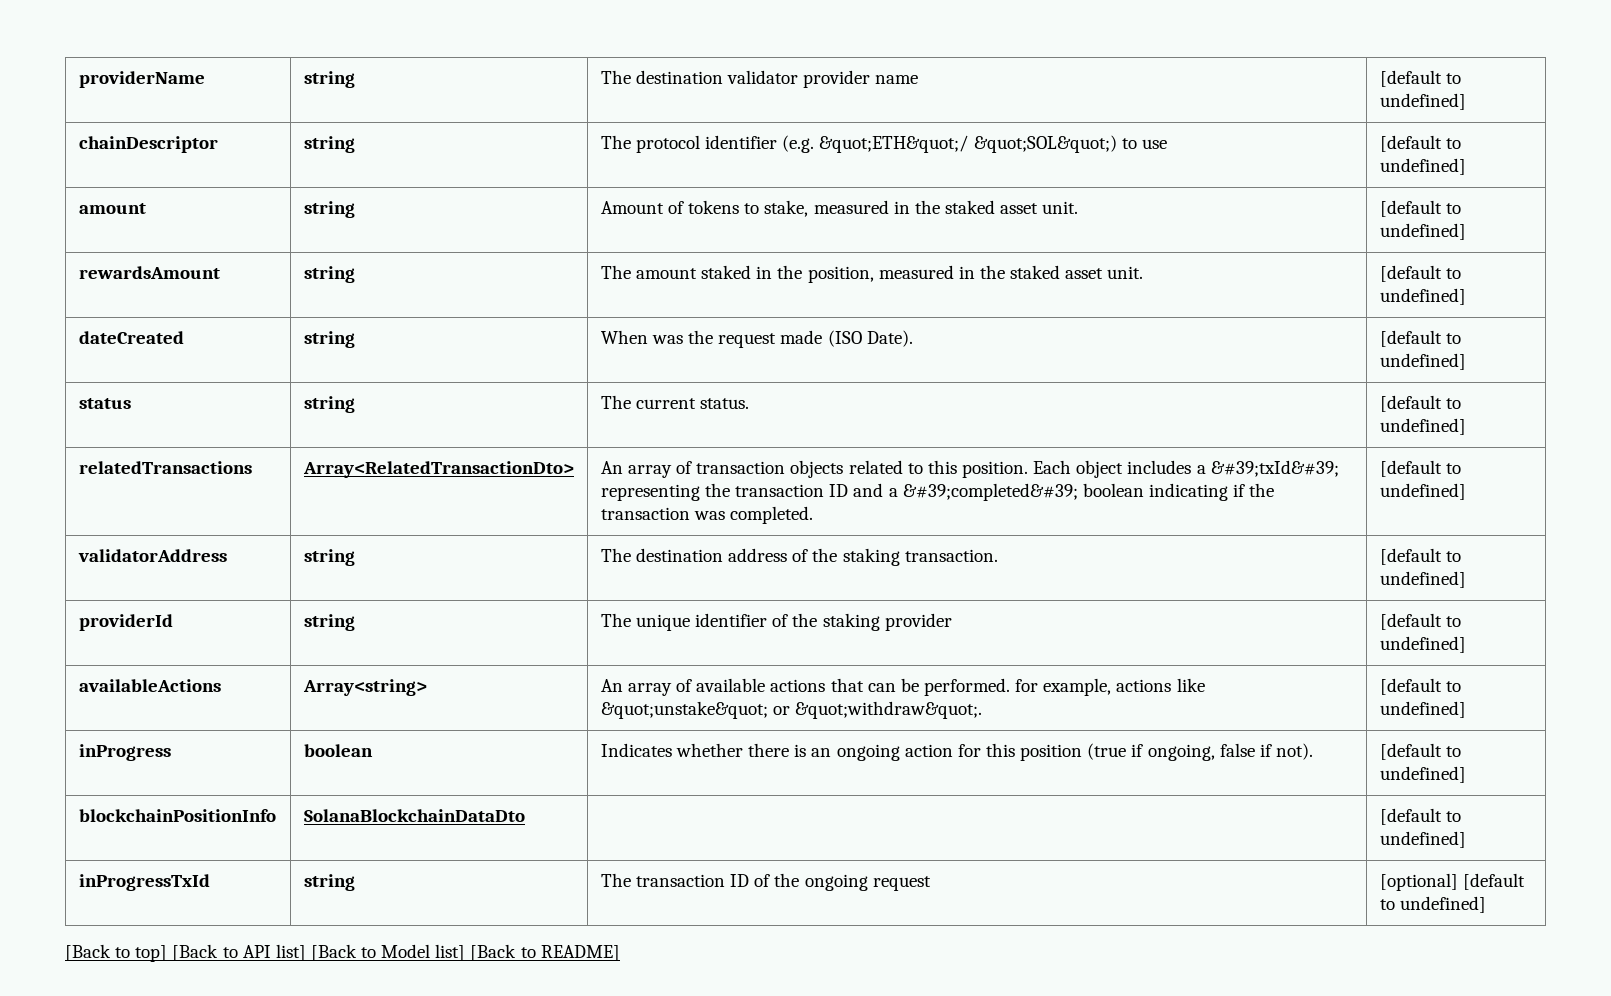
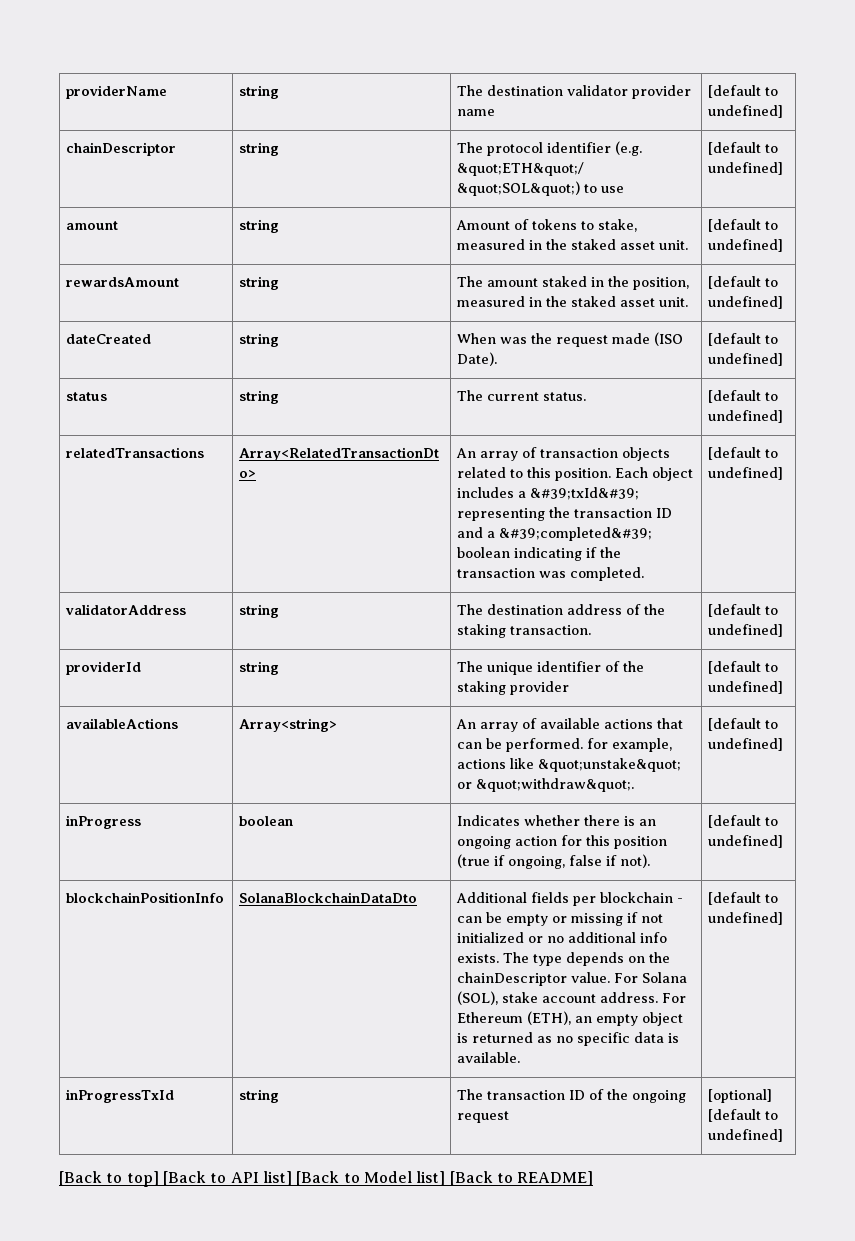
+ Additional fields per blockchain - can be empty or missing if not initialized or no additional info exists. The type depends on the chainDescriptor value. For Solana (SOL), stake account address. For Ethereum (ETH), an empty object is returned as no specific data is available.

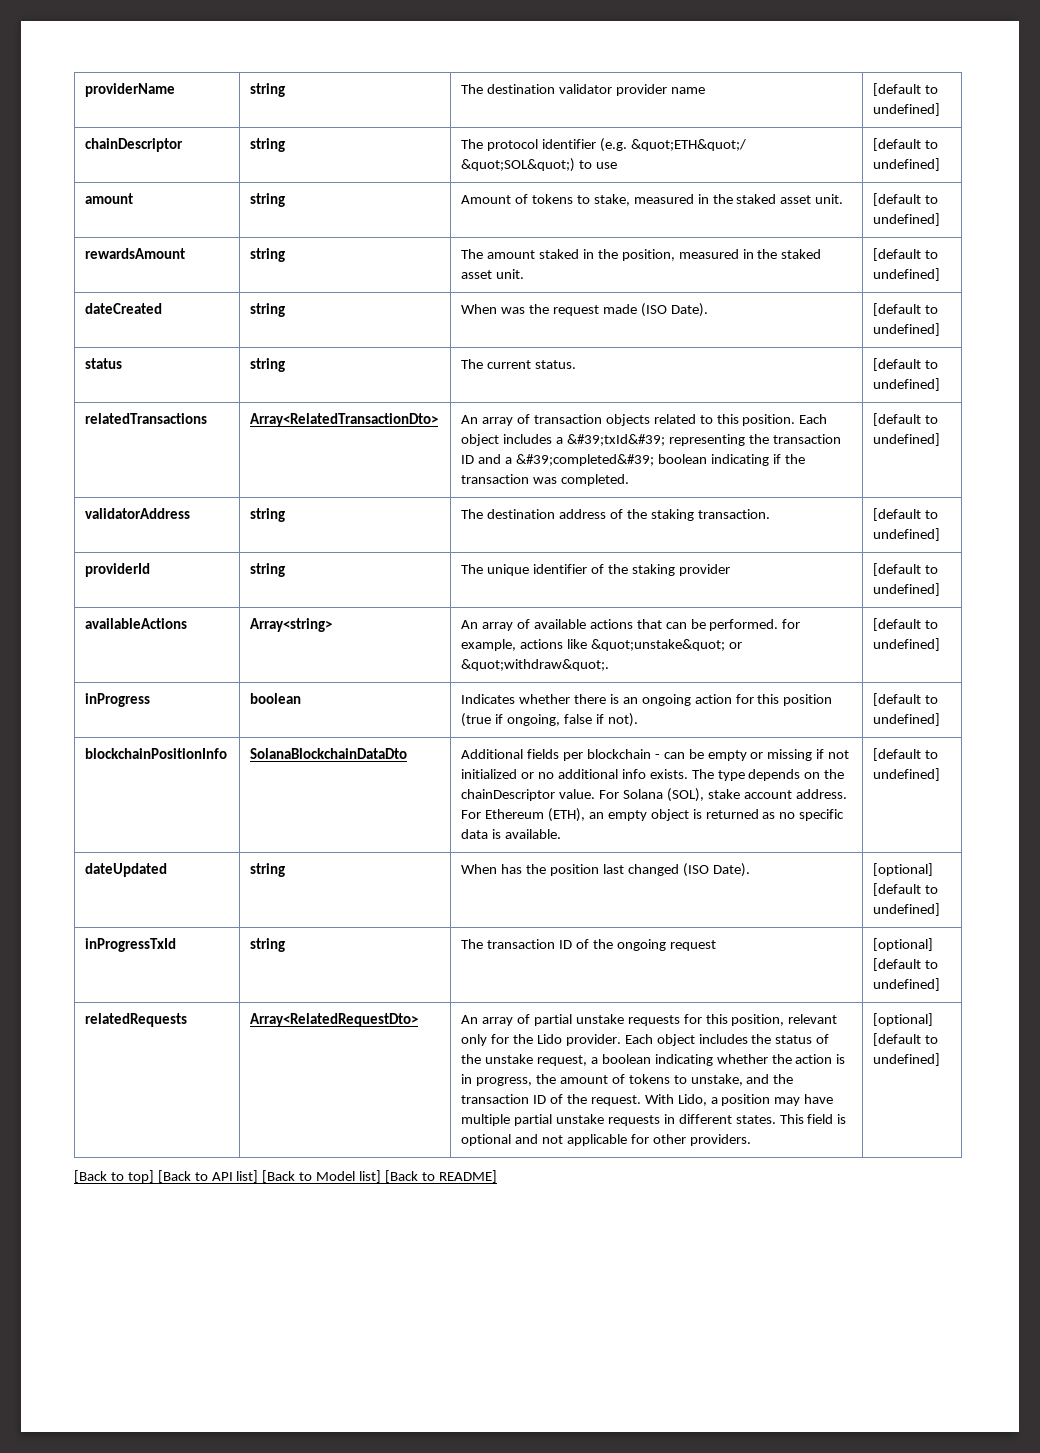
+ dateUpdated | string | When has the position last changed (ISO Date). | [optional] [default to undefined]
+ relatedRequests | Array<RelatedRequestDto> | An array of partial unstake requests for this position, relevant only for the Lido provider. Each object includes the status of the unstake request, a boolean indicating whether the action is in progress, the amount of tokens to unstake, and the transaction ID of the request. With Lido, a position may have multiple partial unstake requests in different states. This field is optional and not applicable for other providers. | [optional] [default to undefined]

